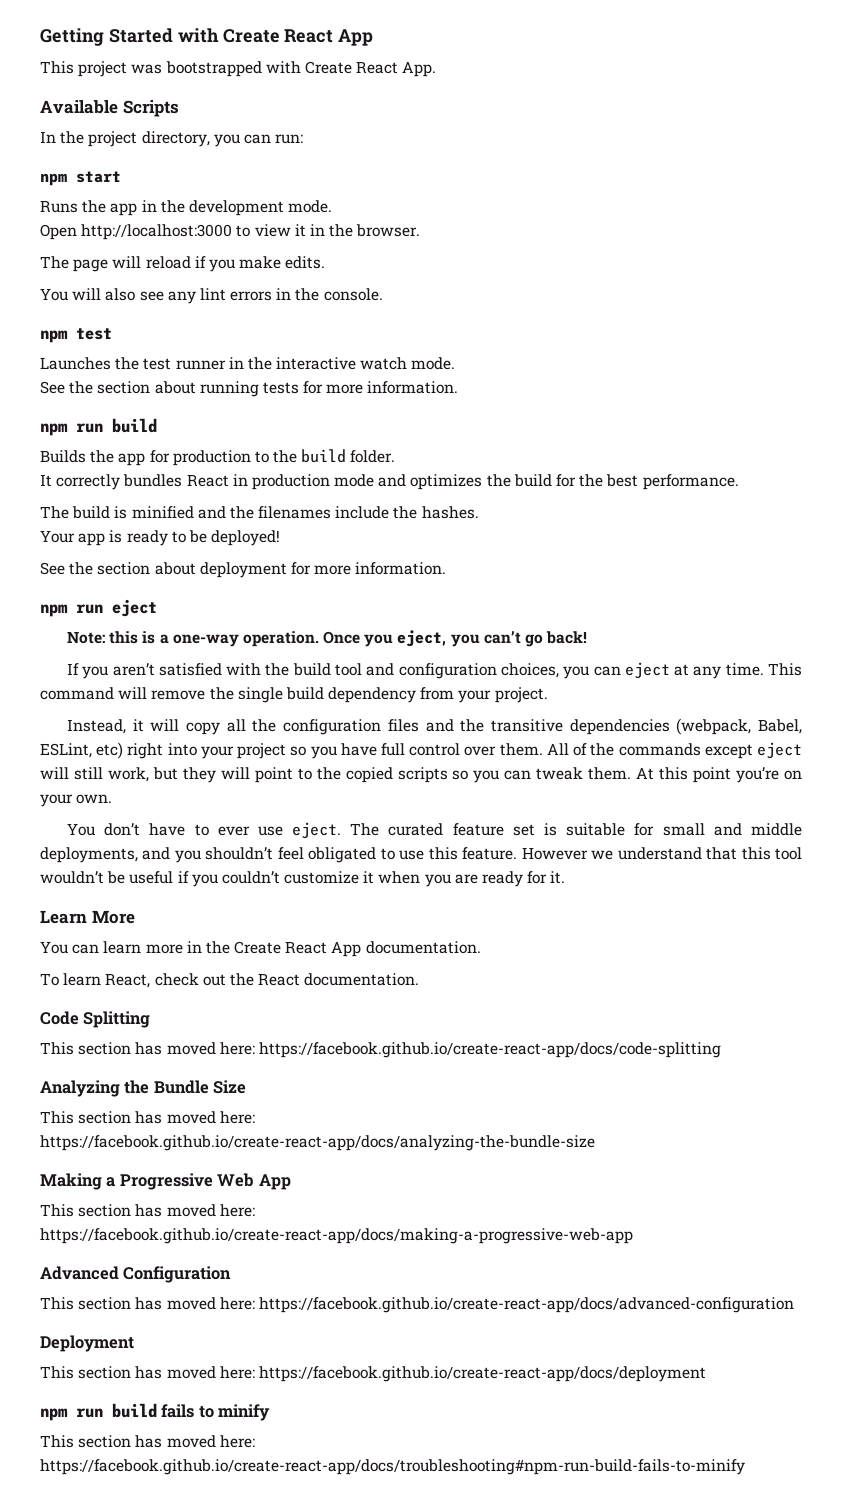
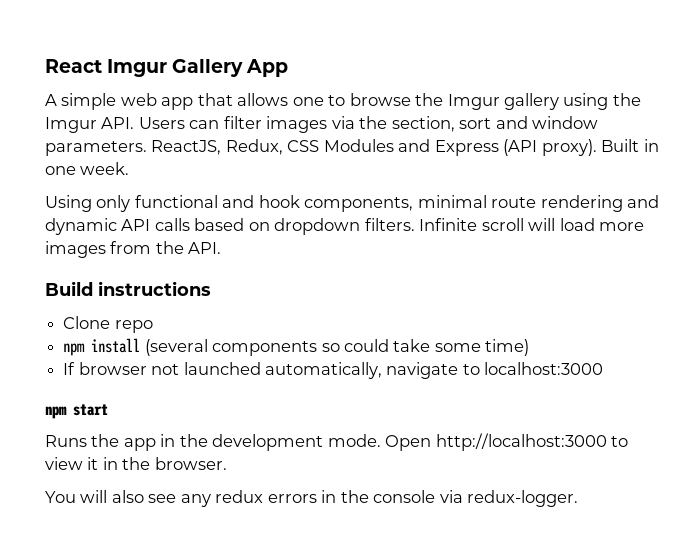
- Getting Started with Create React App
- This project was bootstrapped with Create React App.
- Available Scripts
- In the project directory, you can run:
+ React Imgur Gallery App
+ A simple web app that allows one to browse the Imgur gallery using the Imgur API. Users can filter images via the section, sort and window parameters. ReactJS, Redux, CSS Modules and Express (API proxy). Built in one week.
+ Using only functional and hook components, minimal route rendering and dynamic API calls based on dropdown filters. Infinite scroll will load more images from the API.
+ Build instructions
+ Clone repo
+ npm install (several components so could take some time)
+ If browser not launched automatically, navigate to localhost:3000
- Runs the app in the development mode.
- Open http://localhost:3000 to view it in the browser.
+ Runs the app in the development mode. Open http://localhost:3000 to view it in the browser.
- The page will reload if you make edits.
- You will also see any lint errors in the console.
- npm test
- Launches the test runner in the interactive watch mode.
- See the section about running tests for more information.
- npm run build
- Builds the app for production to the build folder.
- It correctly bundles React in production mode and optimizes the build for the best performance.
- The build is minified and the filenames include the hashes.
- Your app is ready to be deployed!
- See the section about deployment for more information.
- npm run eject
- Note: this is a one-way operation. Once you eject, you can’t go back!
- If you aren’t satisfied with the build tool and configuration choices, you can eject at any time. This command will remove the single build dependency from your project.
- Instead, it will copy all the configuration files and the transitive dependencies (webpack, Babel, ESLint, etc) right into your project so you have full control over them. All of the commands except eject will still work, but they will point to the copied scripts so you can tweak them. At this point you’re on your own.
- You don’t have to ever use eject. The curated feature set is suitable for small and middle deployments, and you shouldn’t feel obligated to use this feature. However we understand that this tool wouldn’t be useful if you couldn’t customize it when you are ready for it.
- Learn More
- You can learn more in the Create React App documentation.
- To learn React, check out the React documentation.
- Code Splitting
- This section has moved here: https://facebook.github.io/create-react-app/docs/code-splitting
- Analyzing the Bundle Size
- This section has moved here: https://facebook.github.io/create-react-app/docs/analyzing-the-bundle-size
- Making a Progressive Web App
- This section has moved here: https://facebook.github.io/create-react-app/docs/making-a-progressive-web-app
- Advanced Configuration
- This section has moved here: https://facebook.github.io/create-react-app/docs/advanced-configuration
- Deployment
- This section has moved here: https://facebook.github.io/create-react-app/docs/deployment
- npm run build fails to minify
- This section has moved here: https://facebook.github.io/create-react-app/docs/troubleshooting#npm-run-build-fails-to-minify
+ You will also see any redux errors in the console via redux-logger.

